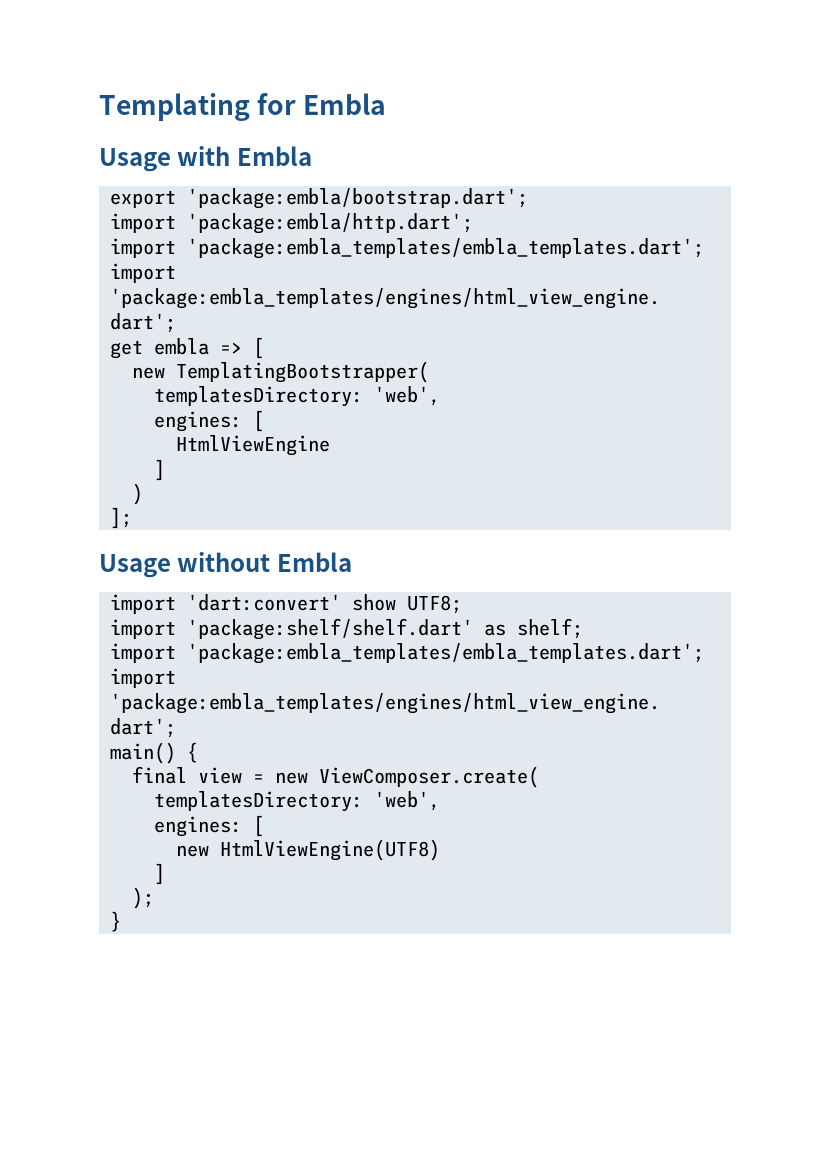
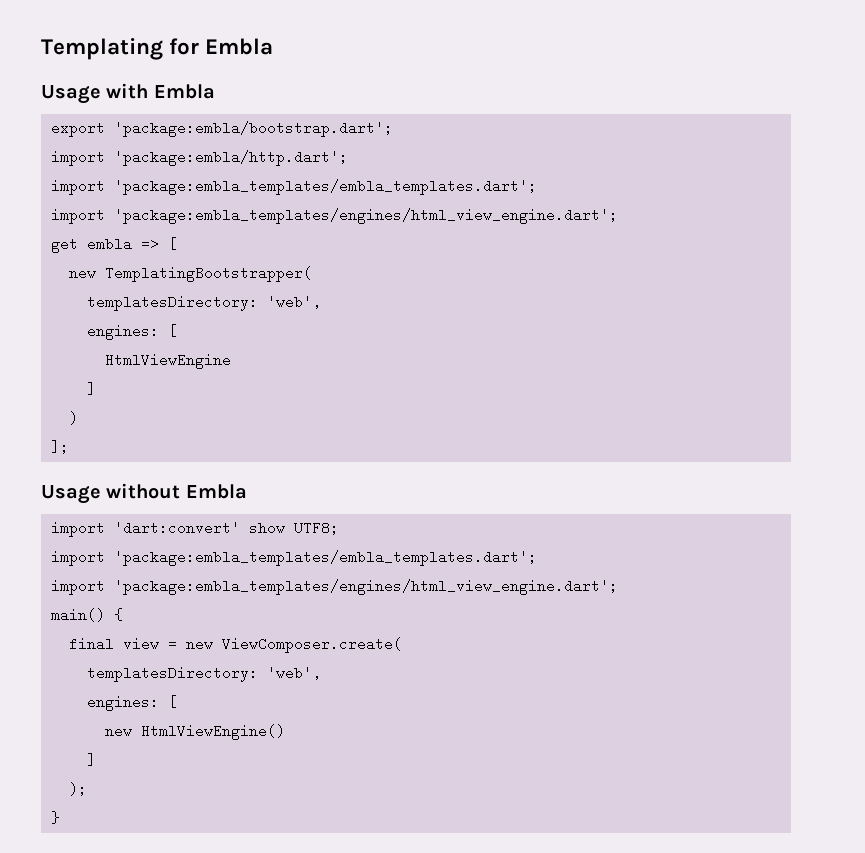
- import 'package:shelf/shelf.dart' as shelf;
- new HtmlViewEngine(UTF8)
+ new HtmlViewEngine()

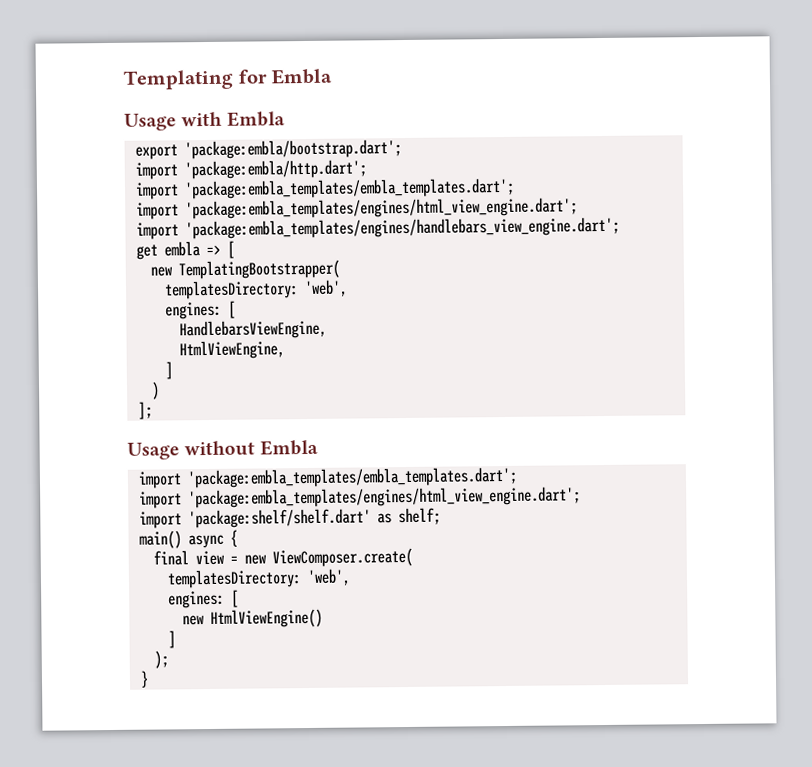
+ import 'package:embla_templates/engines/handlebars_view_engine.dart';
- HtmlViewEngine
+ HandlebarsViewEngine,
+ HtmlViewEngine,
  Usage without Embla
- import 'dart:convert' show UTF8;
  import 'package:embla_templates/embla_templates.dart';
  import 'package:embla_templates/engines/html_view_engine.dart';
+ import 'package:shelf/shelf.dart' as shelf;
- main() {
+ main() async {

